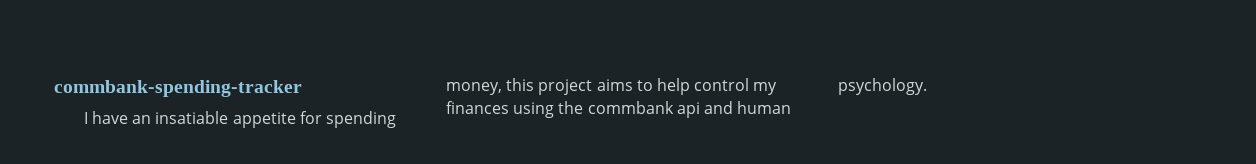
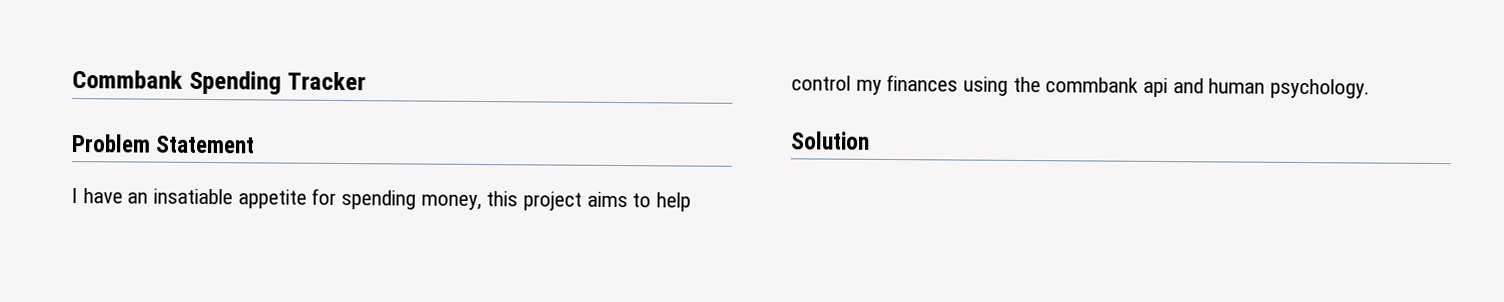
- commbank-spending-tracker
+ Commbank Spending Tracker
+ Problem Statement
+ Solution

